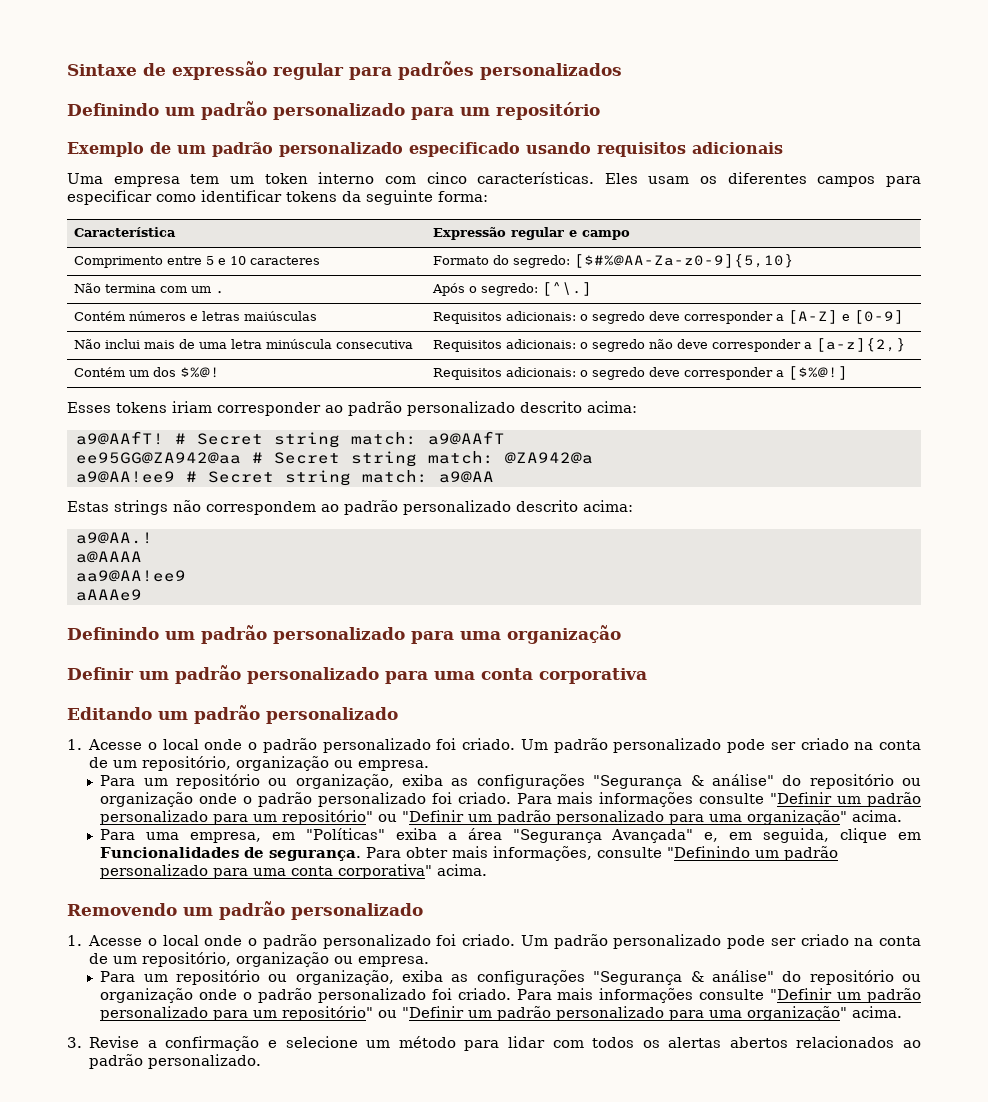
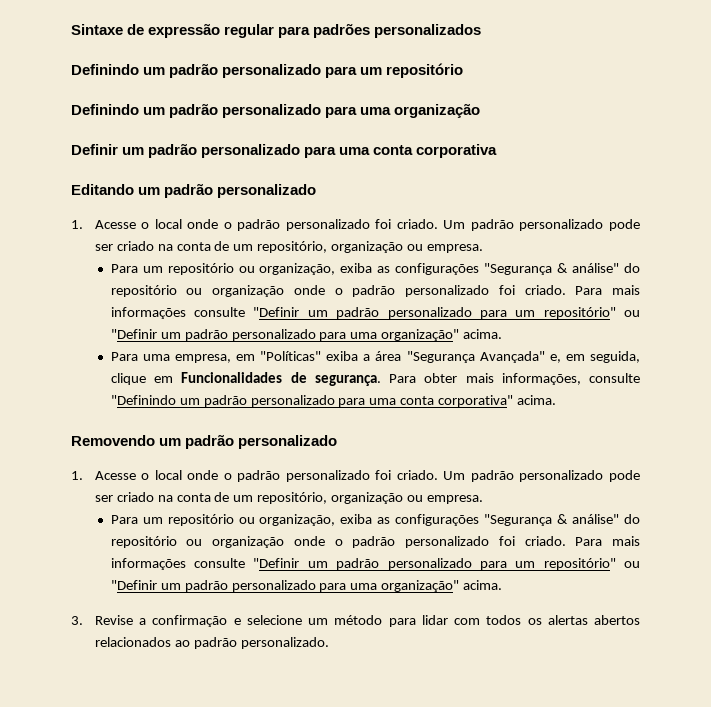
- Exemplo de um padrão personalizado especificado usando requisitos adicionais
- Uma empresa tem um token interno com cinco características. Eles usam os diferentes campos para especificar como identificar tokens da seguinte forma:
- Característica | Expressão regular e campo
- Comprimento entre 5 e 10 caracteres | Formato do segredo: [$#%@AA-Za-z0-9]{5,10}
- Não termina com um . | Após o segredo: [^\.]
- Contém números e letras maiúsculas | Requisitos adicionais: o segredo deve corresponder a [A-Z] e [0-9]
- Não inclui mais de uma letra minúscula consecutiva | Requisitos adicionais: o segredo não deve corresponder a [a-z]{2,}
- Contém um dos $%@! | Requisitos adicionais: o segredo deve corresponder a [$%@!]
- Esses tokens iriam corresponder ao padrão personalizado descrito acima:
- a9@AAfT! # Secret string match: a9@AAfT
- ee95GG@ZA942@aa # Secret string match: @ZA942@a
- a9@AA!ee9 # Secret string match: a9@AA
- Estas strings não correspondem ao padrão personalizado descrito acima:
- a9@AA.!
- a@AAAA
- aa9@AA!ee9
- aAAAe9

